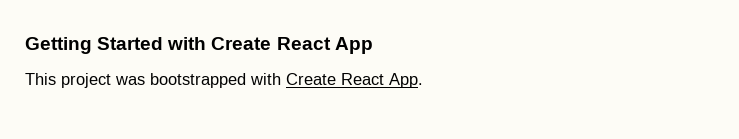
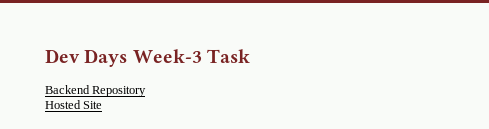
- Getting Started with Create React App
- This project was bootstrapped with Create React App.
+ Dev Days Week-3 Task
+ Backend Repository
+ Hosted Site

